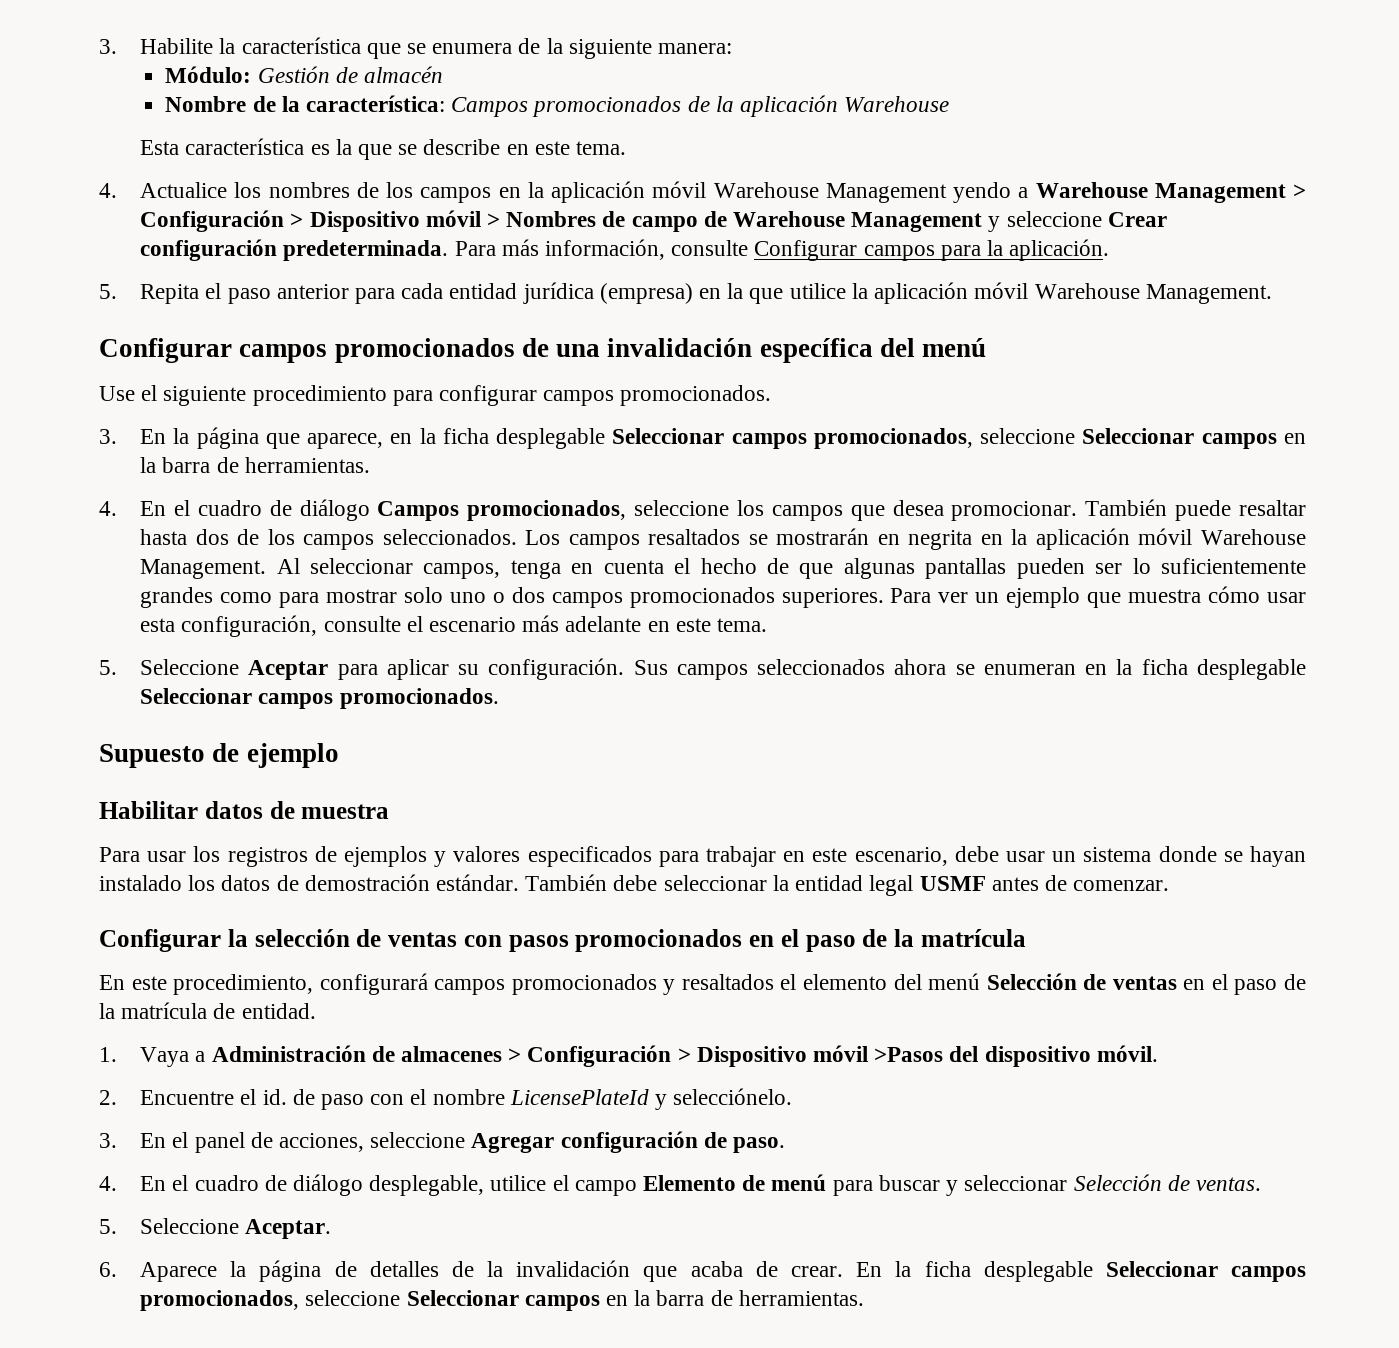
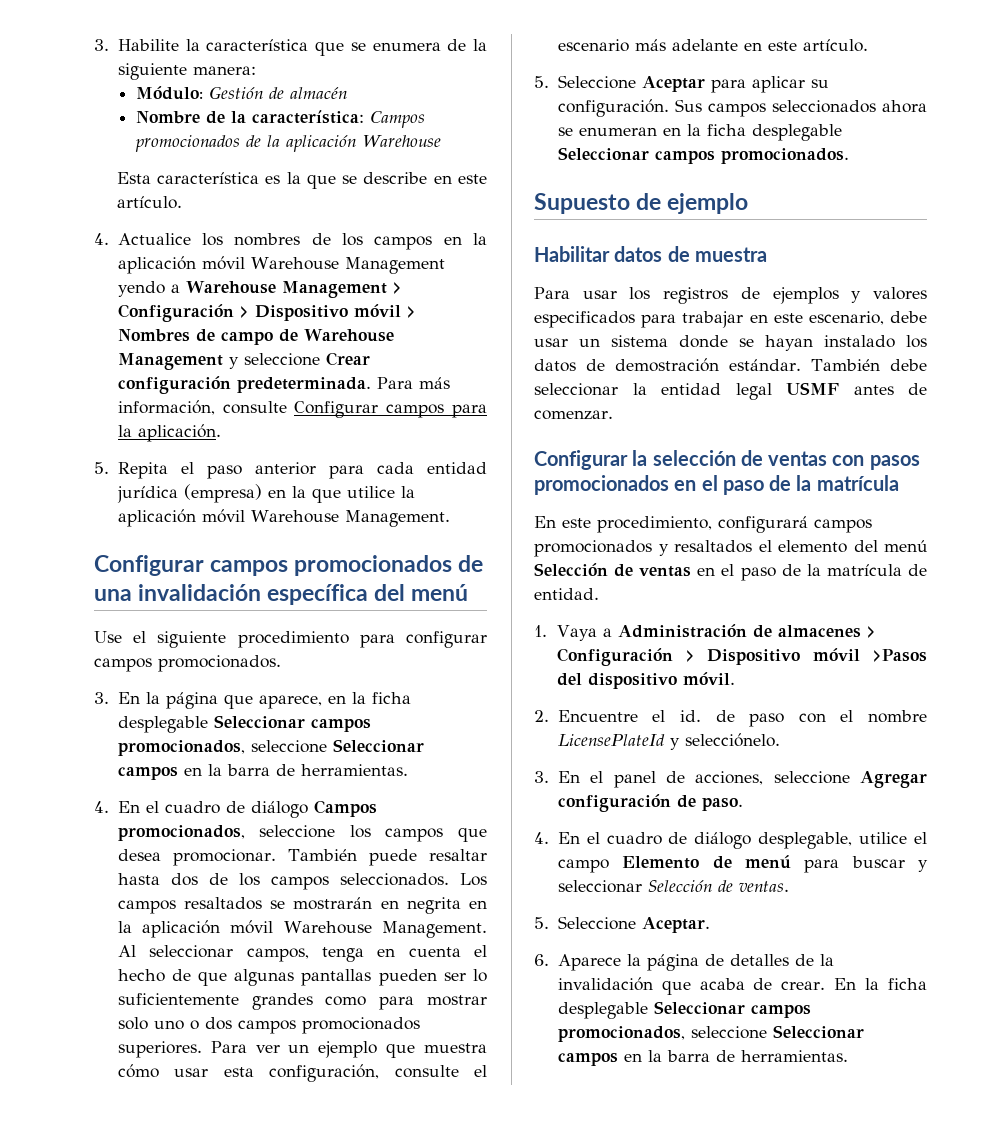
- Esta característica es la que se describe en este tema.
+ Esta característica es la que se describe en este artículo.
- Para ver un ejemplo que muestra cómo usar esta configuración, consulte el escenario más adelante en este tema.
+ Para ver un ejemplo que muestra cómo usar esta configuración, consulte el escenario más adelante en este artículo.

